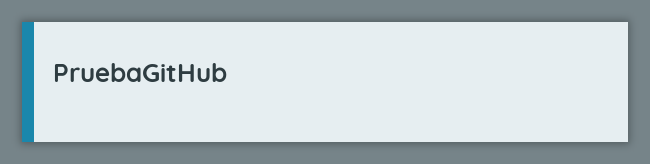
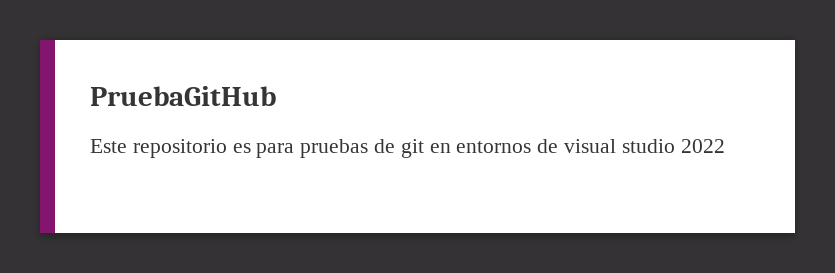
+ Este repositorio es para pruebas de git en entornos de visual studio 2022

